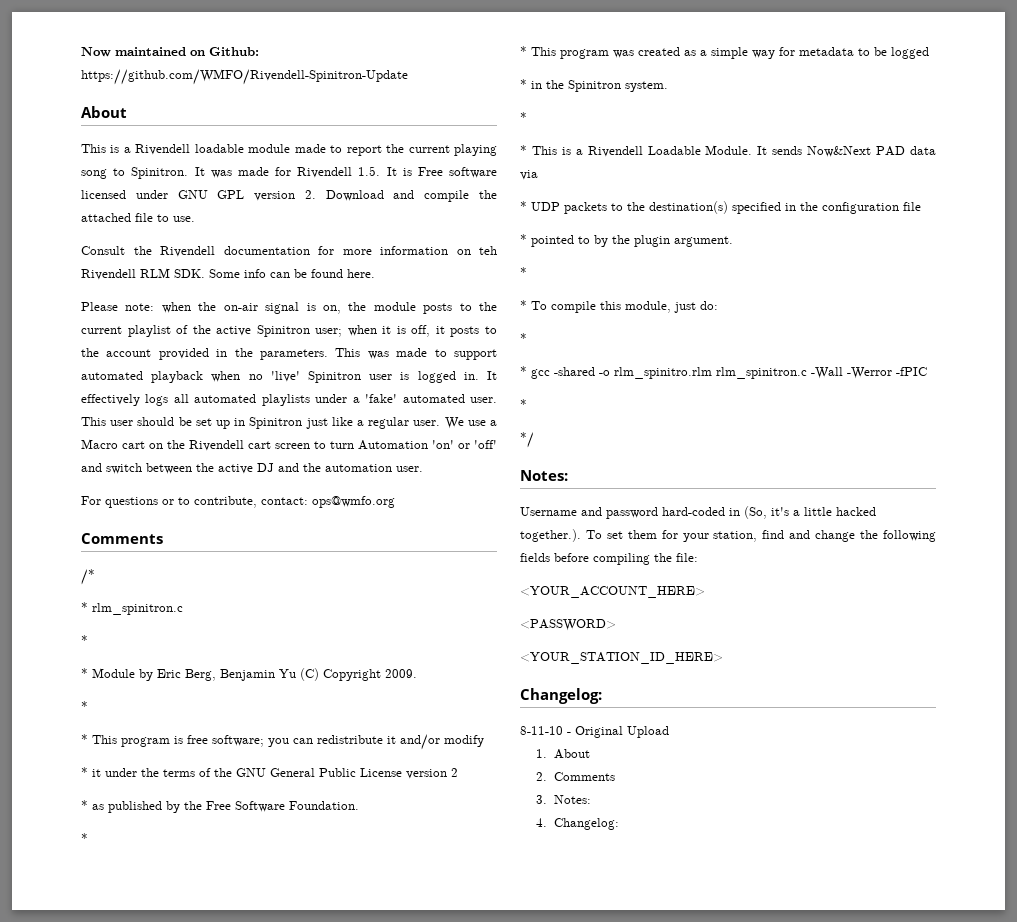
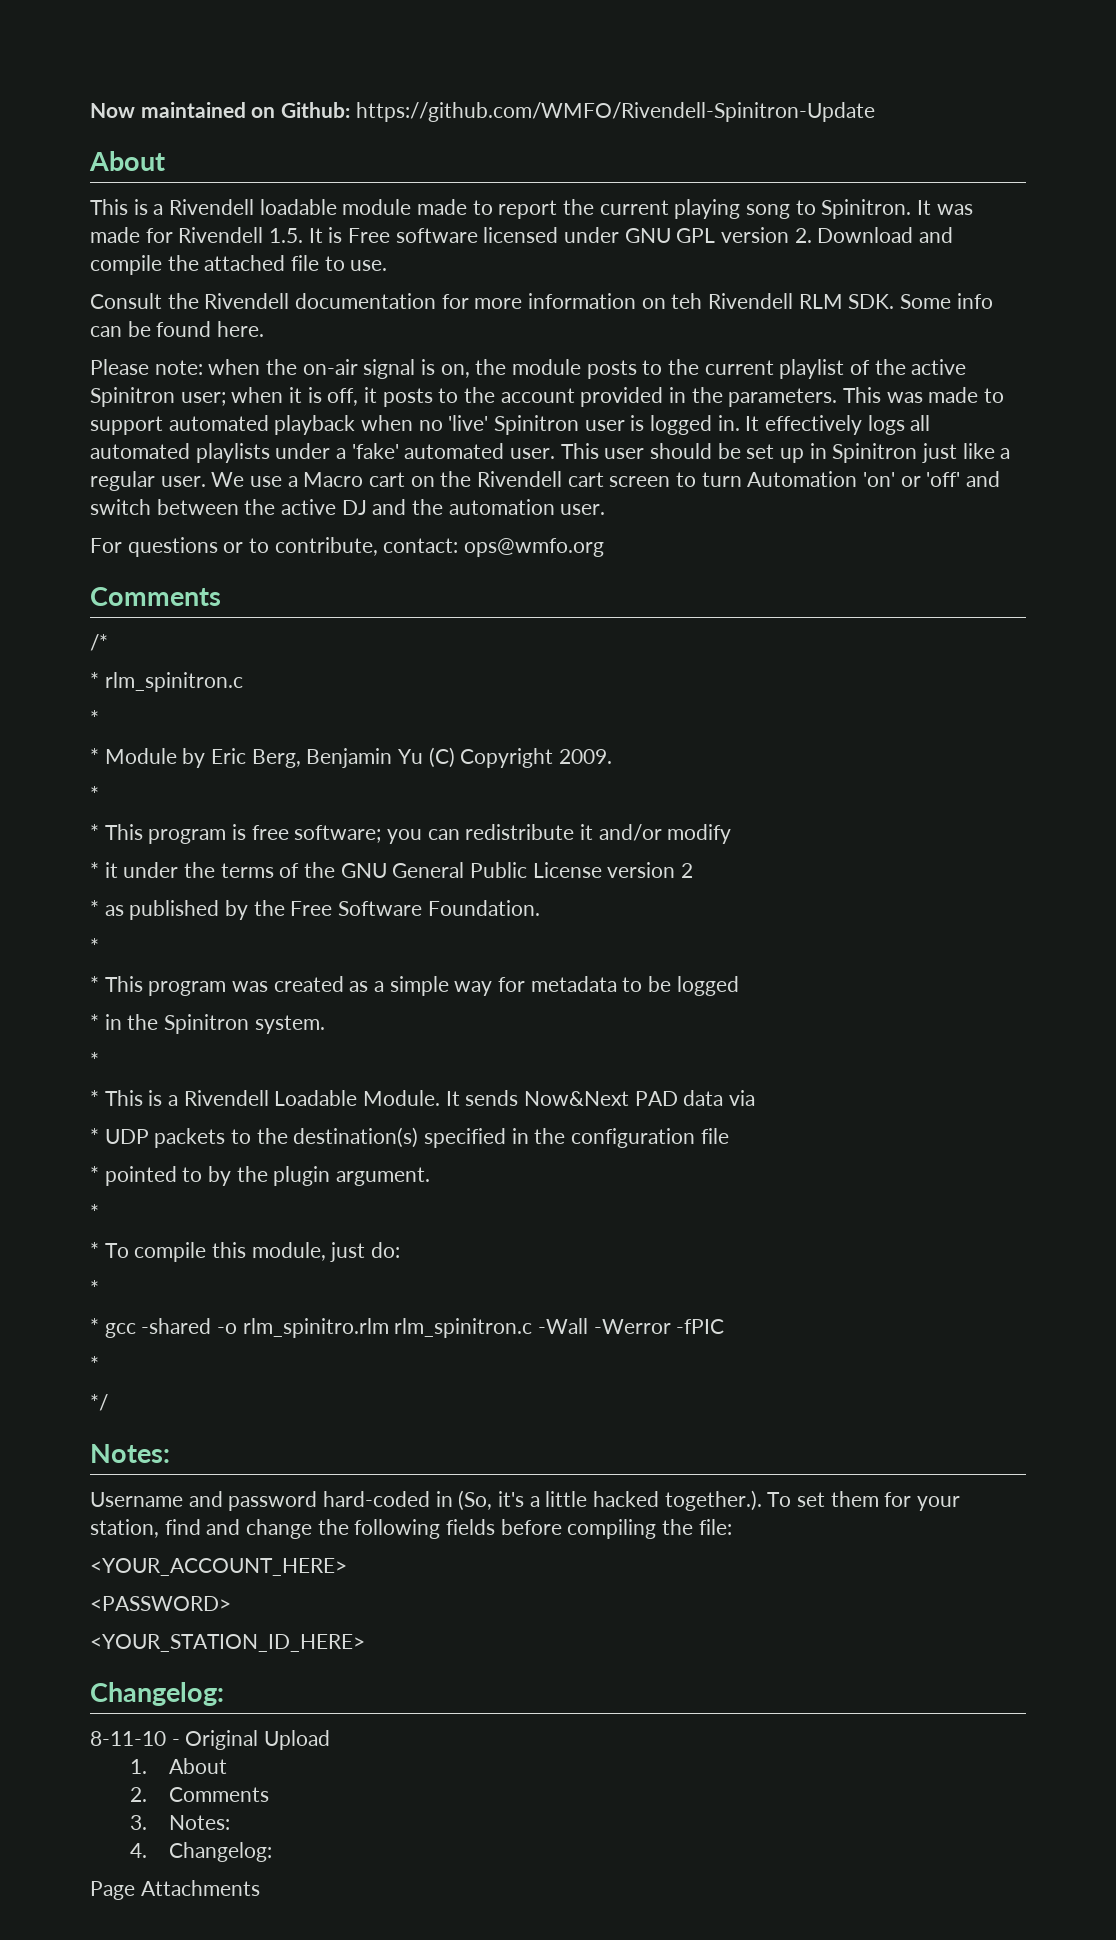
+ Page Attachments

